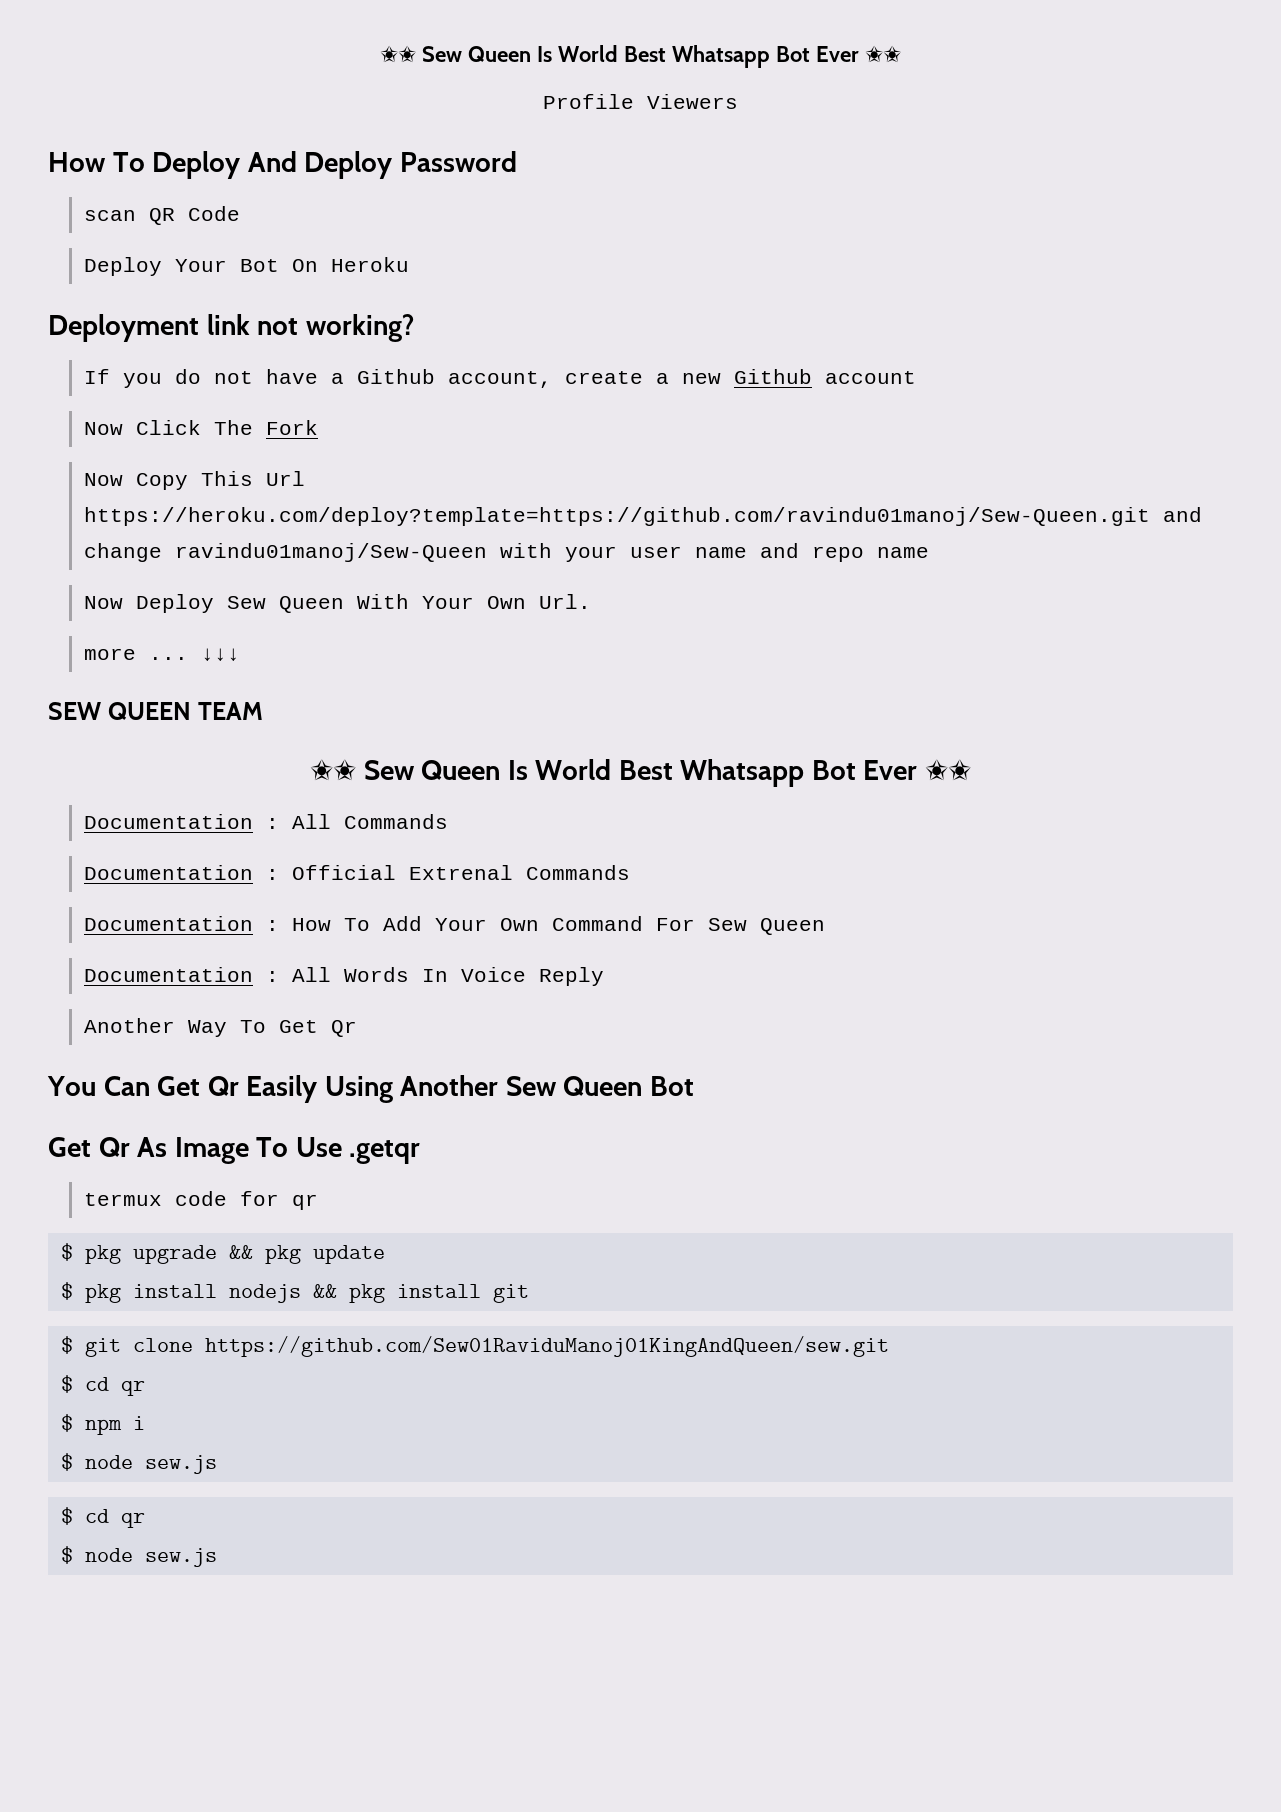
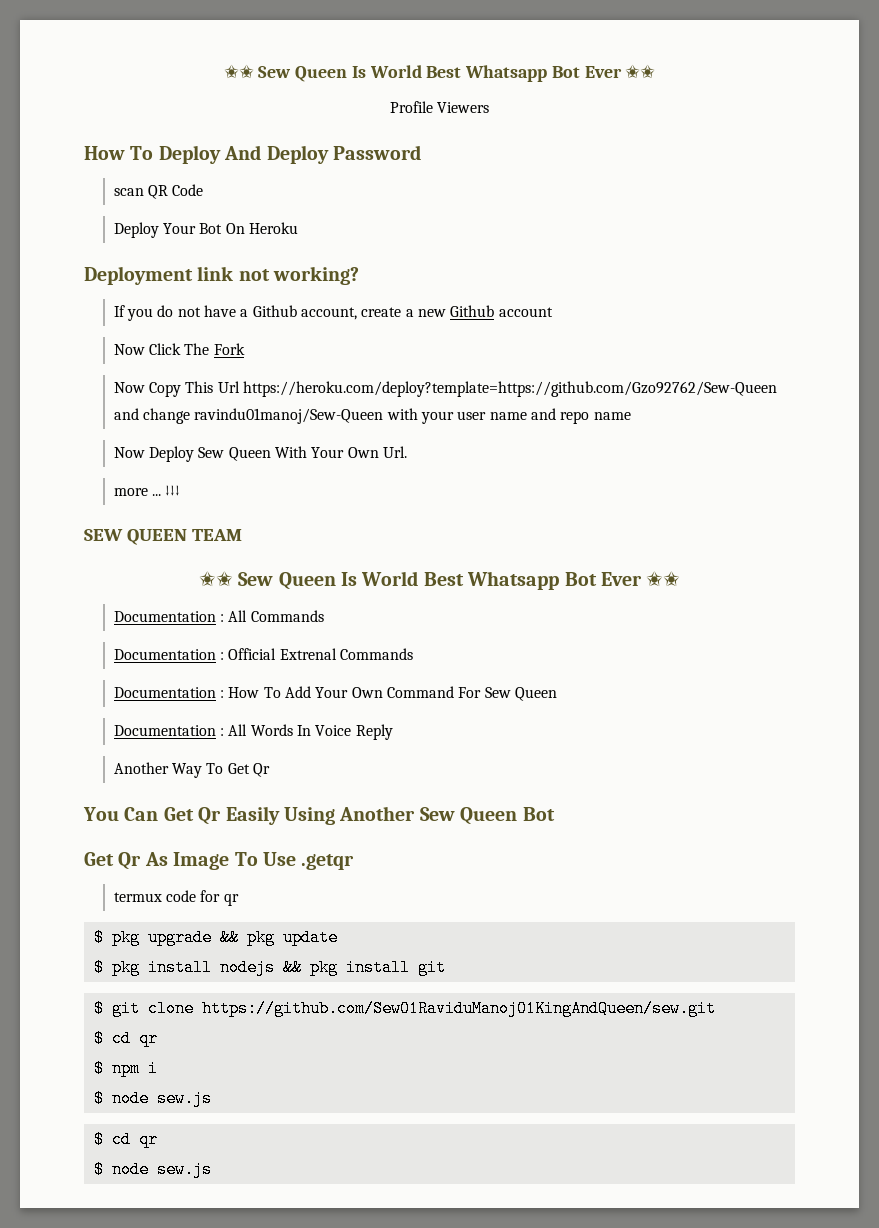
- Now Copy This Url https://heroku.com/deploy?template=https://github.com/ravindu01manoj/Sew-Queen.git and change ravindu01manoj/Sew-Queen with your user name and repo name
+ Now Copy This Url https://heroku.com/deploy?template=https://github.com/Gzo92762/Sew-Queen and change ravindu01manoj/Sew-Queen with your user name and repo name

